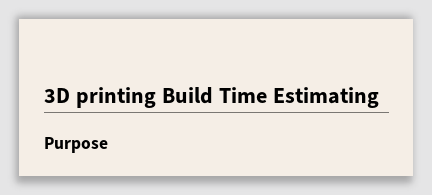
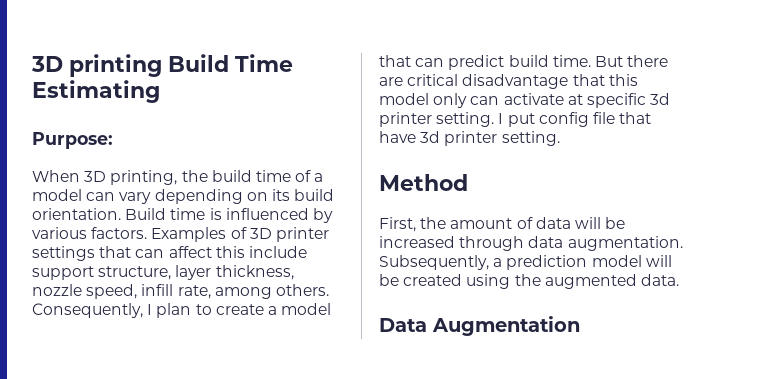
- Purpose
+ Purpose:
+ When 3D printing, the build time of a model can vary depending on its build orientation. Build time is influenced by various factors. Examples of 3D printer settings that can affect this include support structure, layer thickness, nozzle speed, infill rate, among others. Consequently, I plan to create a model that can predict build time. But there are critical disadvantage that this model only can activate at specific 3d printer setting. I put config file that have 3d printer setting.
+ Method
+ First, the amount of data will be increased through data augmentation. Subsequently, a prediction model will be created using the augmented data.
+ Data Augmentation

